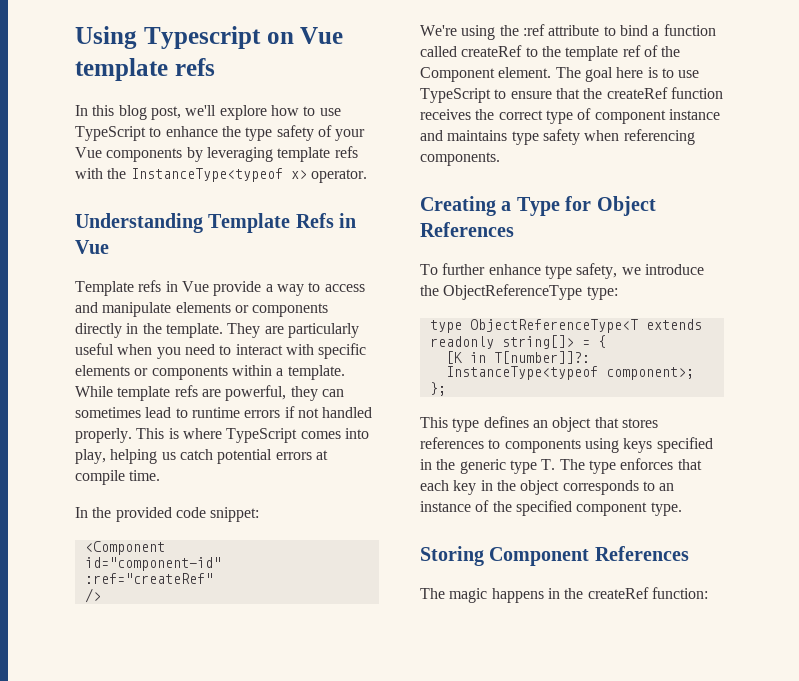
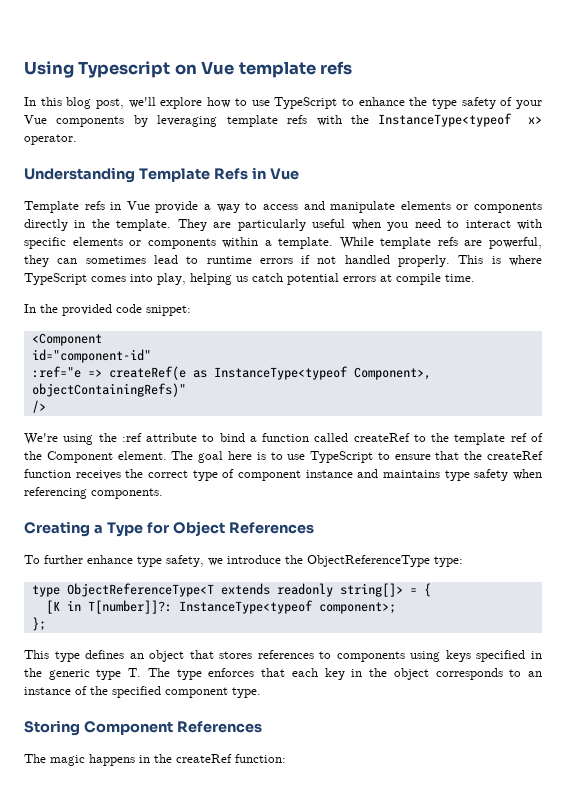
- :ref="createRef"
+ :ref="e => createRef(e as InstanceType<typeof Component>, objectContainingRefs)"

